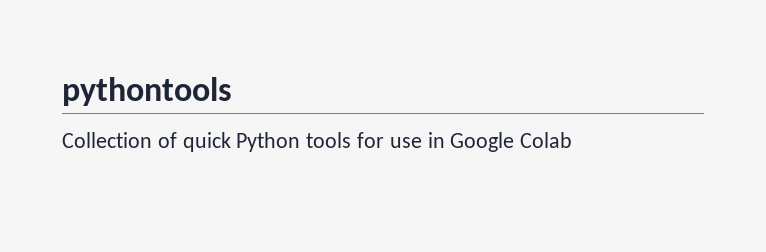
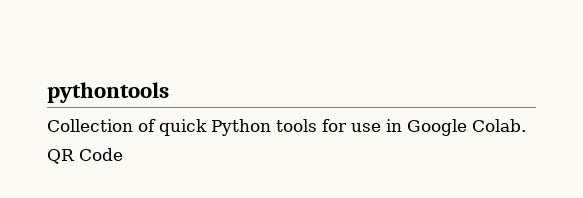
- Collection of quick Python tools for use in Google Colab
+ Collection of quick Python tools for use in Google Colab.
+ QR Code

